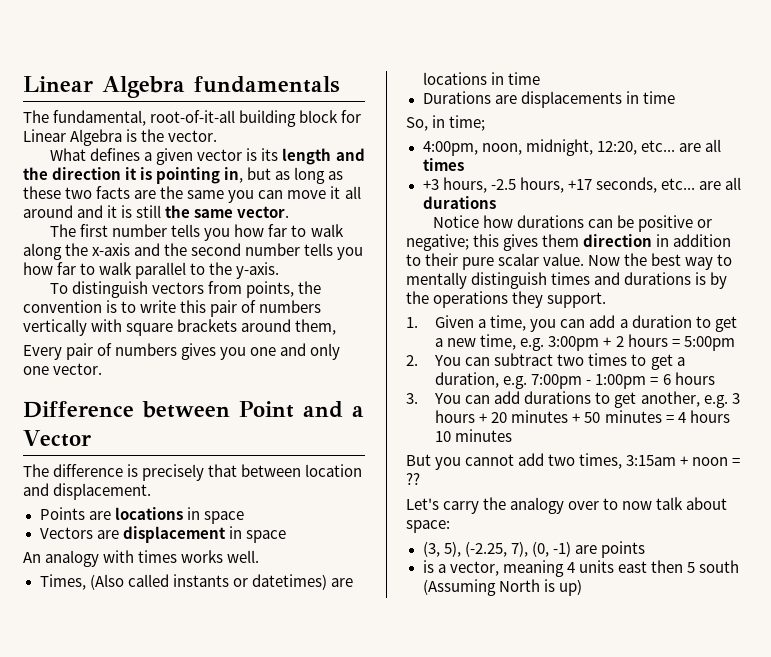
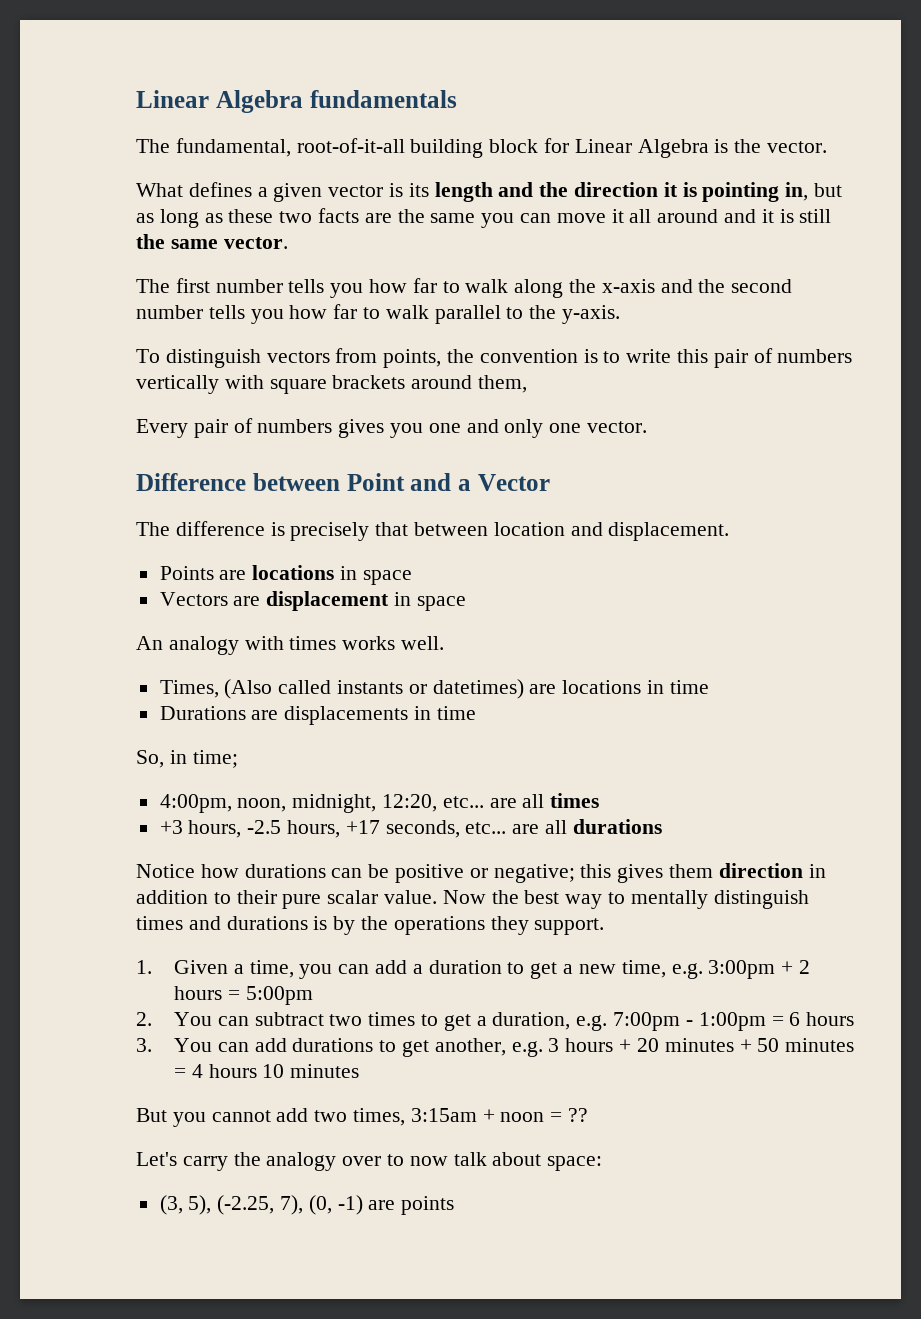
- is a vector, meaning 4 units east then 5 south (Assuming North is up)

